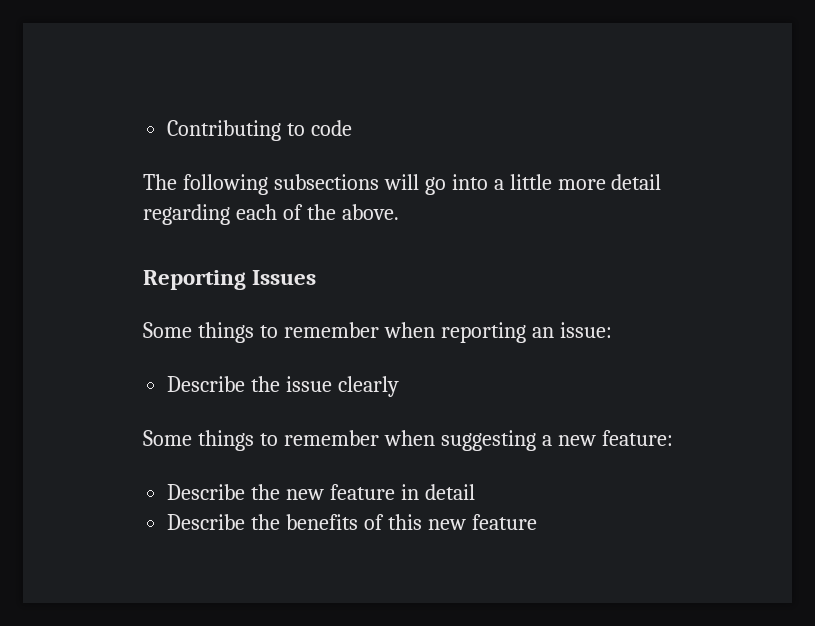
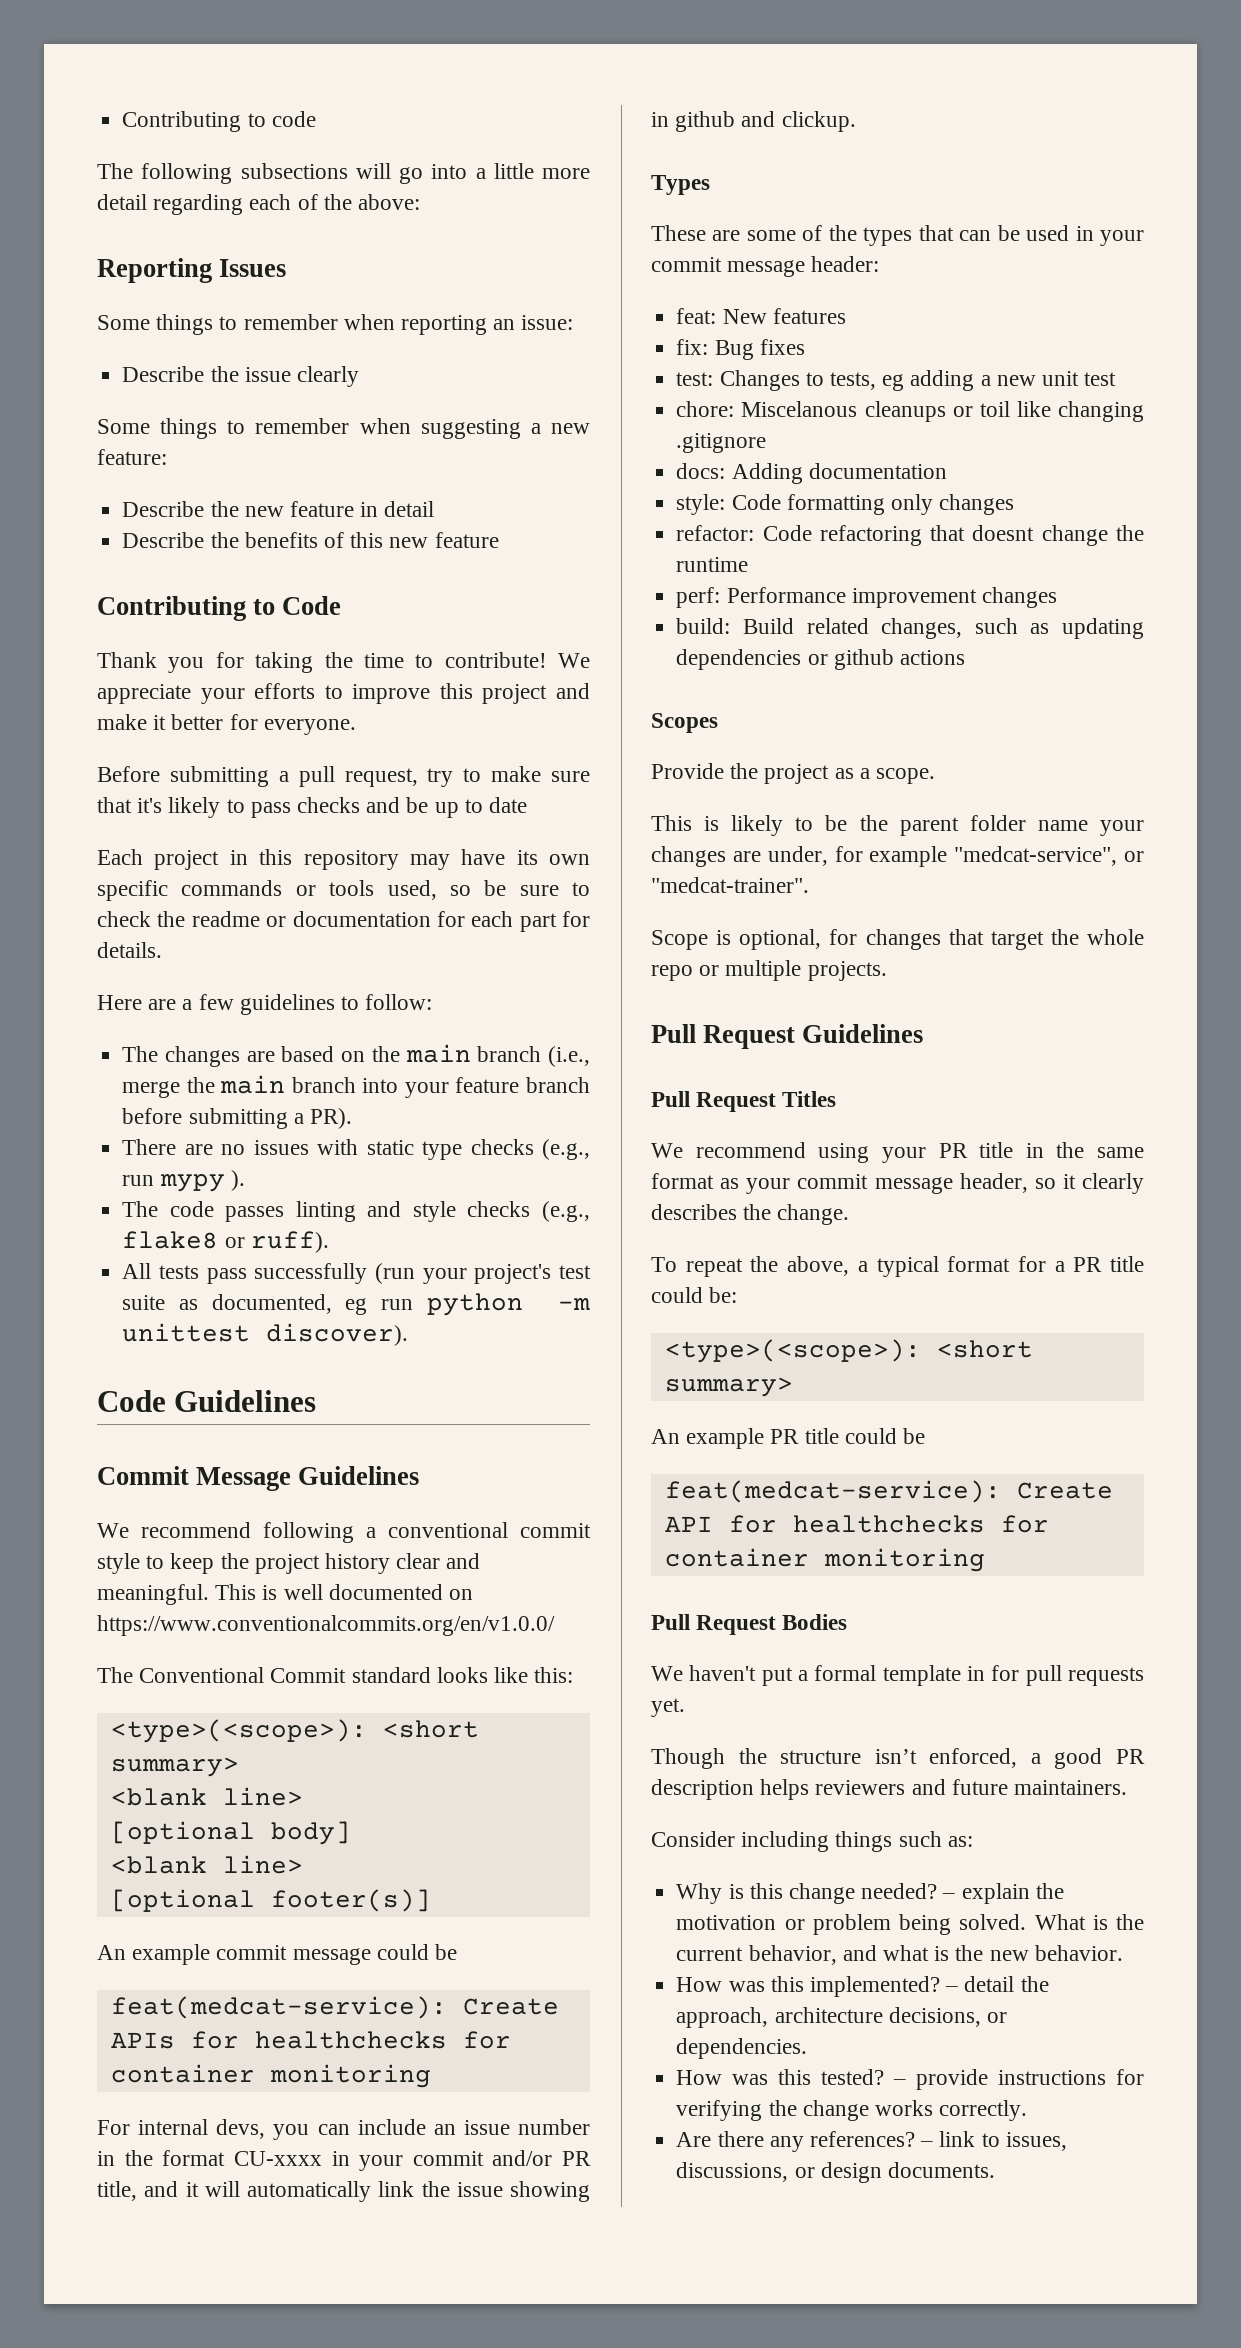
- The following subsections will go into a little more detail regarding each of the above.
+ The following subsections will go into a little more detail regarding each of the above:
+ Contributing to Code
+ Thank you for taking the time to contribute! We appreciate your efforts to improve this project and make it better for everyone.
+ Before submitting a pull request, try to make sure that it's likely to pass checks and be up to date
+ Each project in this repository may have its own specific commands or tools used, so be sure to check the readme or documentation for each part for details.
+ Here are a few guidelines to follow:
+ The changes are based on the main branch (i.e., merge the main branch into your feature branch before submitting a PR).
+ There are no issues with static type checks (e.g., run mypy ).
+ The code passes linting and style checks (e.g., flake8 or ruff).
+ All tests pass successfully (run your project's test suite as documented, eg run python -m unittest discover).
+ Code Guidelines
+ Commit Message Guidelines
+ We recommend following a conventional commit style to keep the project history clear and meaningful. This is well documented on https://www.conventionalcommits.org/en/v1.0.0/
+ The Conventional Commit standard looks like this:
+ <type>(<scope>): <short summary>
+ <blank line>
+ [optional body]
+ <blank line>
+ [optional footer(s)]
+ An example commit message could be
+ feat(medcat-service): Create APIs for healthchecks for container monitoring
+ For internal devs, you can include an issue number in the format CU-xxxx in your commit and/or PR title, and it will automatically link the issue showing in github and clickup.
+ Types
+ These are some of the types that can be used in your commit message header:
+ feat: New features
+ fix: Bug fixes
+ test: Changes to tests, eg adding a new unit test
+ chore: Miscelanous cleanups or toil like changing .gitignore
+ docs: Adding documentation
+ style: Code formatting only changes
+ refactor: Code refactoring that doesnt change the runtime
+ perf: Performance improvement changes
+ build: Build related changes, such as updating dependencies or github actions
+ Scopes
+ Provide the project as a scope.
+ This is likely to be the parent folder name your changes are under, for example "medcat-service", or "medcat-trainer".
+ Scope is optional, for changes that target the whole repo or multiple projects.
+ Pull Request Guidelines
+ Pull Request Titles
+ We recommend using your PR title in the same format as your commit message header, so it clearly describes the change.
+ To repeat the above, a typical format for a PR title could be:
+ <type>(<scope>): <short summary>
+ An example PR title could be
+ feat(medcat-service): Create API for healthchecks for container monitoring
+ Pull Request Bodies
+ We haven't put a formal template in for pull requests yet.
+ Though the structure isn’t enforced, a good PR description helps reviewers and future maintainers.
+ Consider including things such as:
+ Why is this change needed? – explain the motivation or problem being solved. What is the current behavior, and what is the new behavior.
+ How was this implemented? – detail the approach, architecture decisions, or dependencies.
+ How was this tested? – provide instructions for verifying the change works correctly.
+ Are there any references? – link to issues, discussions, or design documents.

